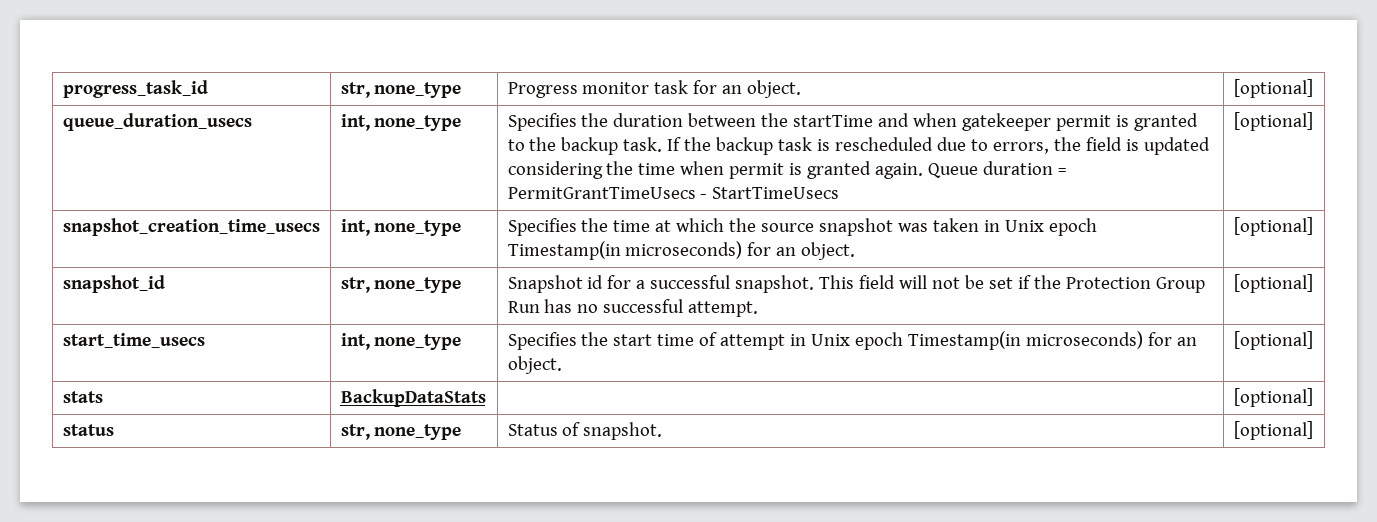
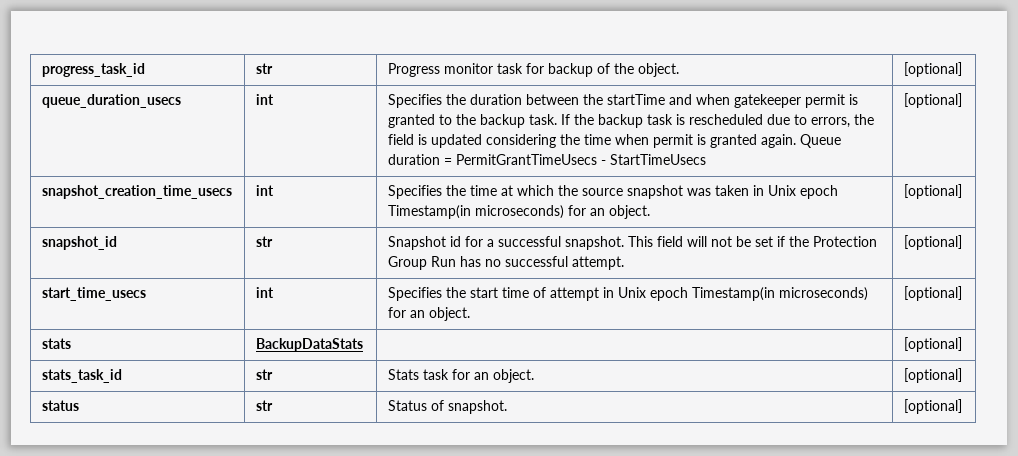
- progress_task_id | str, none_type | Progress monitor task for an object. | [optional]
+ progress_task_id | str | Progress monitor task for backup of the object. | [optional]
- queue_duration_usecs | int, none_type
+ queue_duration_usecs | int
- snapshot_creation_time_usecs | int, none_type | Specifies the time at which the source snapshot was taken in Unix epoch Timestamp(in microseconds) for an object. | [optional]
+ snapshot_creation_time_usecs | int | Specifies the time at which the source snapshot was taken in Unix epoch Timestamp(in microseconds) for an object. | [optional]
- snapshot_id | str, none_type | Snapshot id for a successful snapshot. This field will not be set if the Protection Group Run has no successful attempt. | [optional]
+ snapshot_id | str | Snapshot id for a successful snapshot. This field will not be set if the Protection Group Run has no successful attempt. | [optional]
- start_time_usecs | int, none_type | Specifies the start time of attempt in Unix epoch Timestamp(in microseconds) for an object. | [optional]
+ start_time_usecs | int | Specifies the start time of attempt in Unix epoch Timestamp(in microseconds) for an object. | [optional]
+ stats_task_id | str | Stats task for an object. | [optional]
- status | str, none_type | Status of snapshot. | [optional]
+ status | str | Status of snapshot. | [optional]

